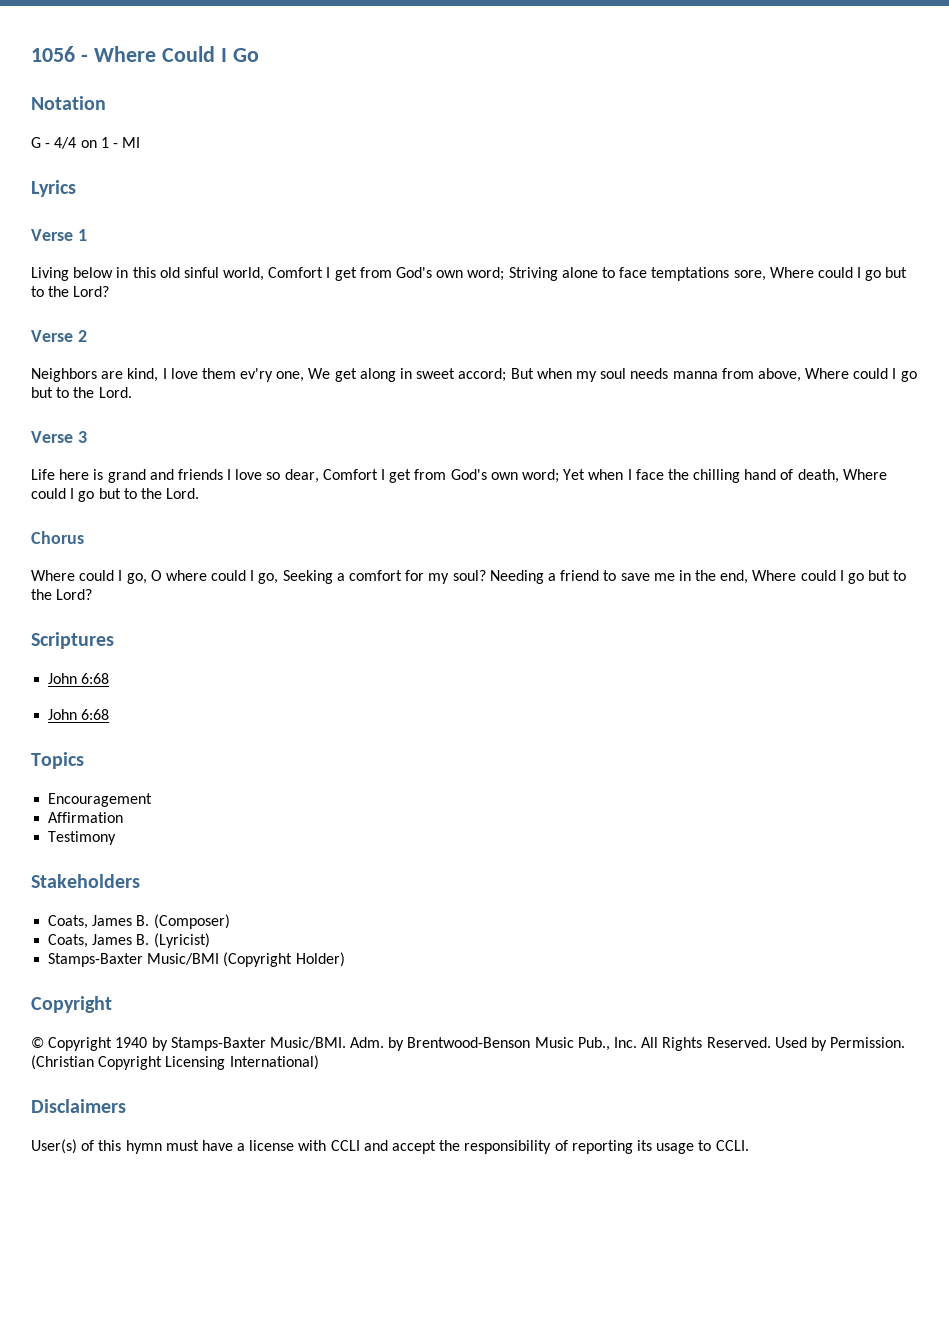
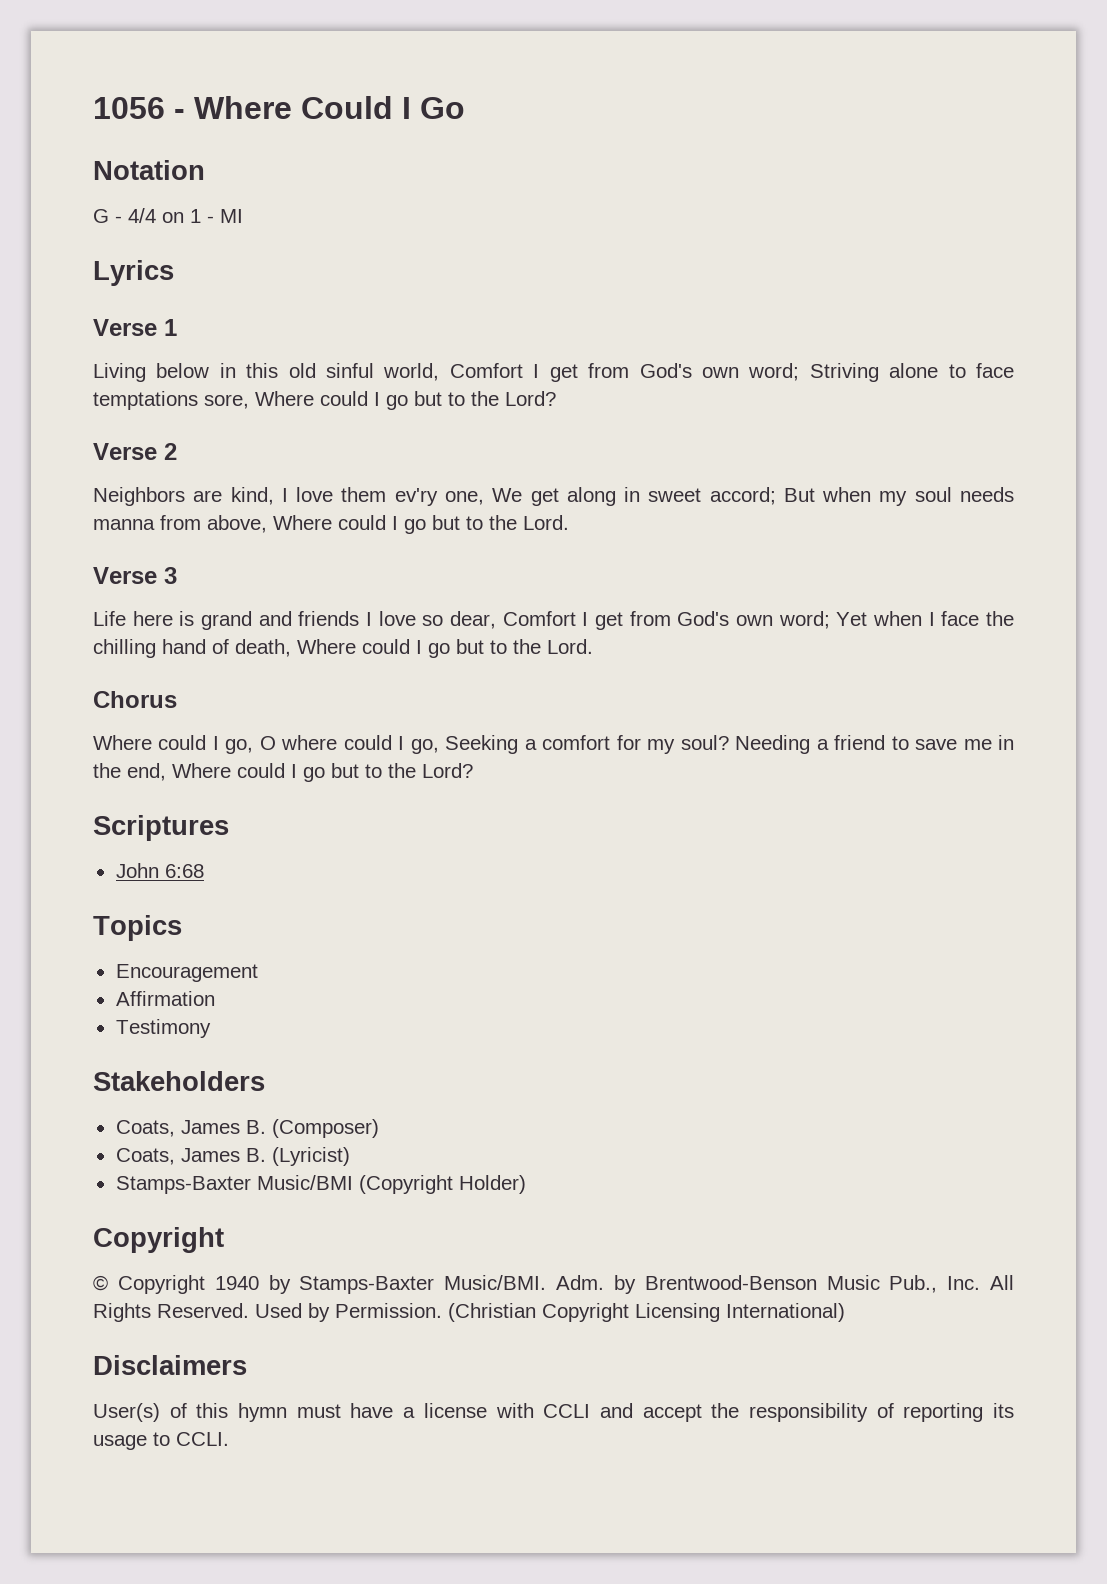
  Scriptures
- John 6:68

